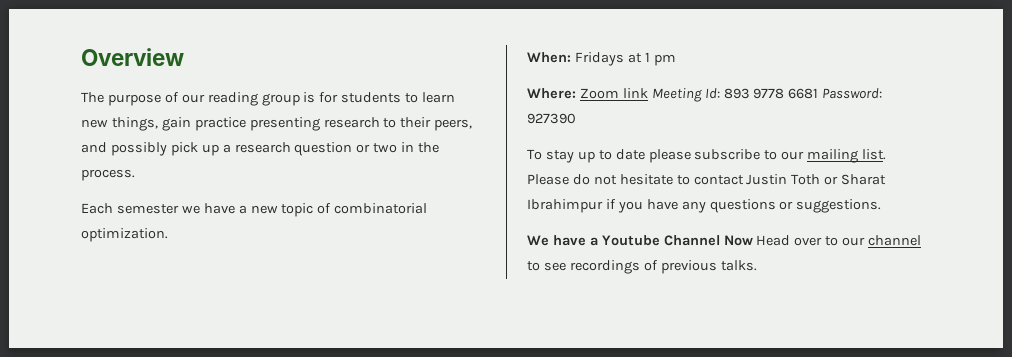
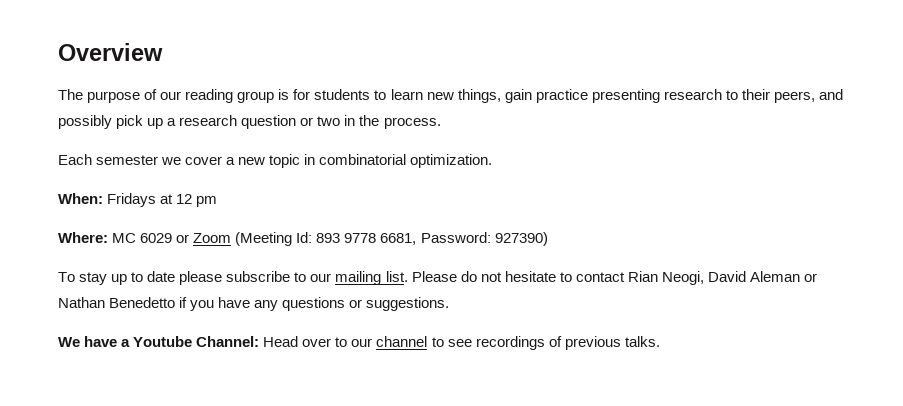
- Each semester we have a new topic of combinatorial optimization.
+ Each semester we cover a new topic in combinatorial optimization.
- When: Fridays at 1 pm
+ When: Fridays at 12 pm
- Where: Zoom link Meeting Id: 893 9778 6681 Password: 927390
+ Where: MC 6029 or Zoom (Meeting Id: 893 9778 6681, Password: 927390)
- Please do not hesitate to contact Justin Toth or Sharat Ibrahimpur if you have any questions or suggestions.
+ Please do not hesitate to contact Rian Neogi, David Aleman or Nathan Benedetto if you have any questions or suggestions.
- We have a Youtube Channel Now Head over to our channel to see recordings of previous talks.
+ We have a Youtube Channel: Head over to our channel to see recordings of previous talks.

